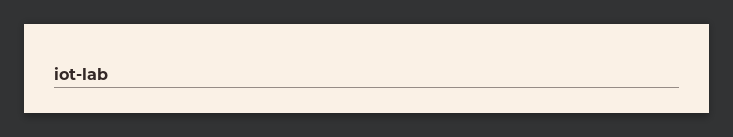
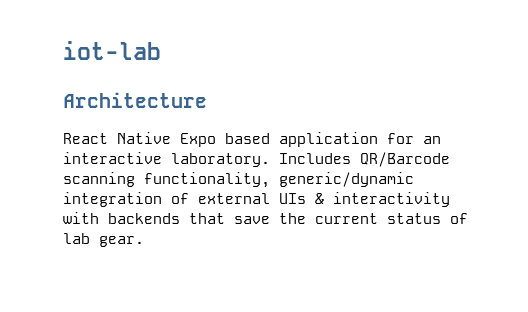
+ Architecture
+ React Native Expo based application for an interactive laboratory. Includes QR/Barcode scanning functionality, generic/dynamic integration of external UIs & interactivity with backends that save the current status of lab gear.

